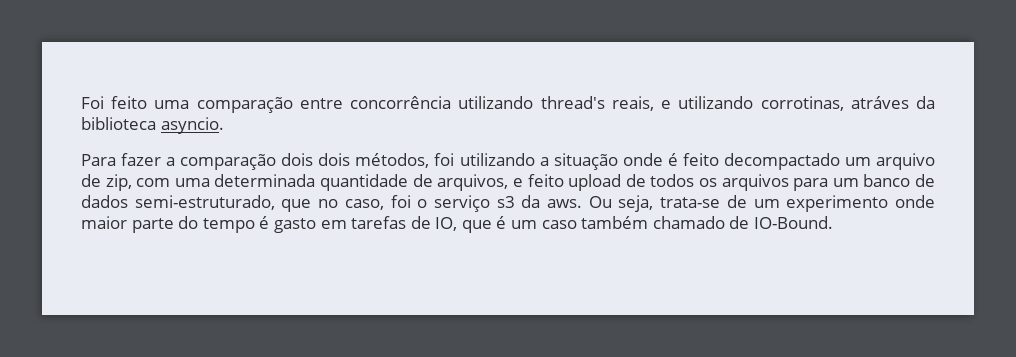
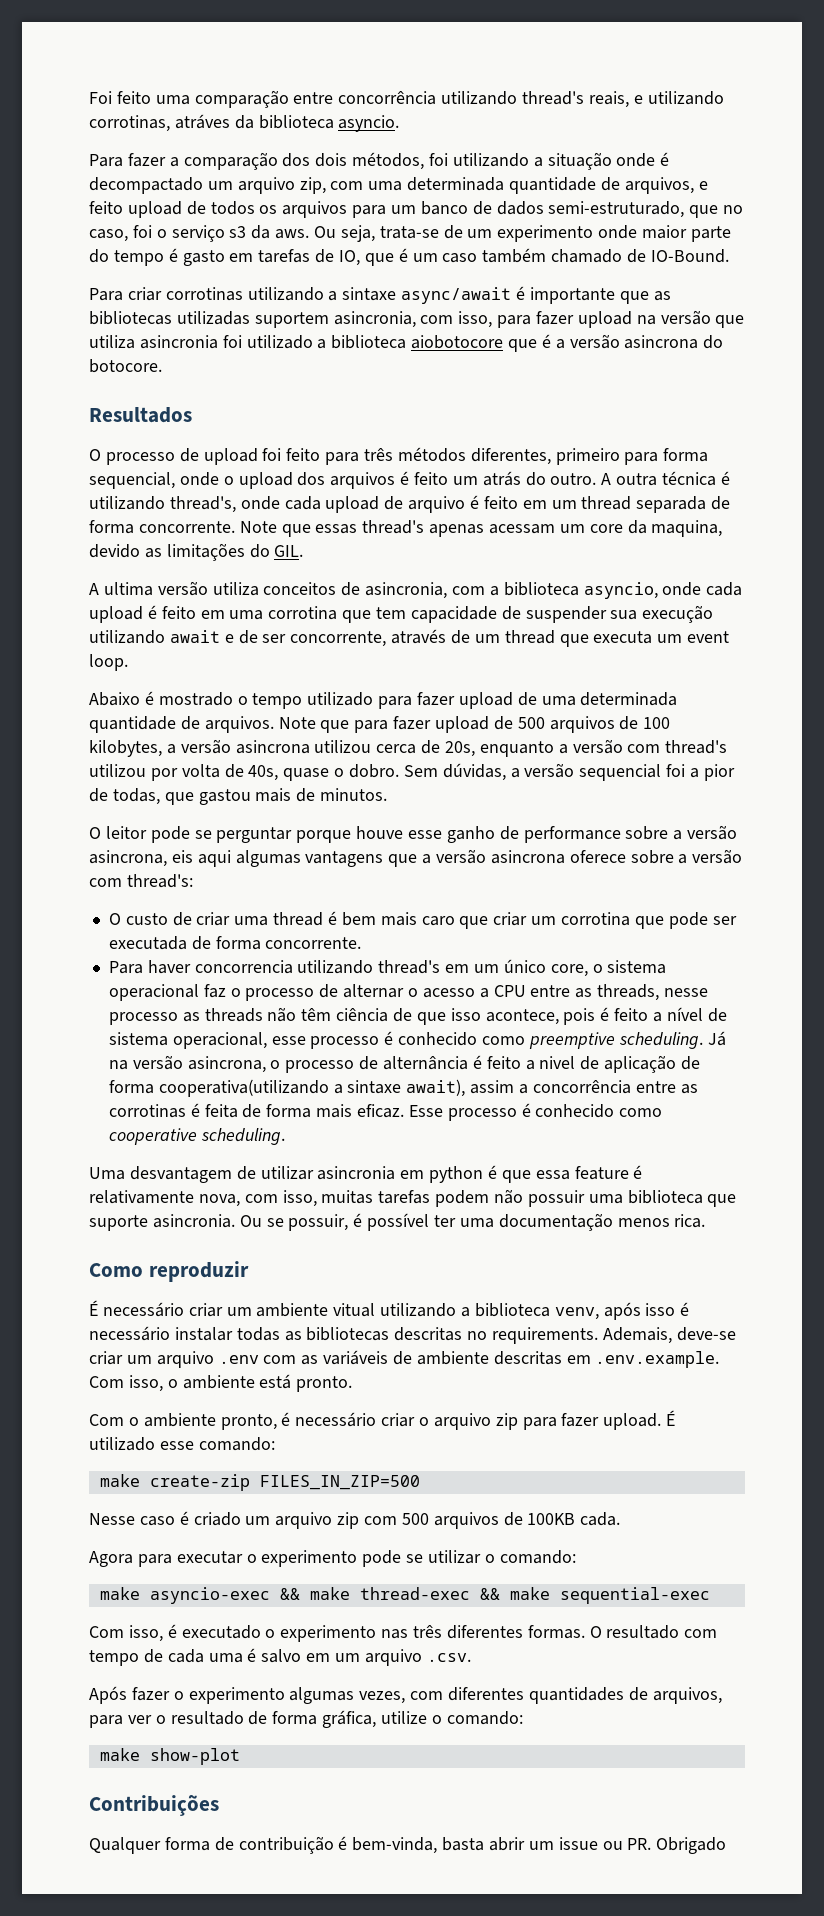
- Para fazer a comparação dois dois métodos, foi utilizando a situação onde é feito decompactado um arquivo de zip, com uma determinada quantidade de arquivos, e feito upload de todos os arquivos para um banco de dados semi-estruturado, que no caso, foi o serviço s3 da aws.
+ Para fazer a comparação dos dois métodos, foi utilizando a situação onde é decompactado um arquivo zip, com uma determinada quantidade de arquivos, e feito upload de todos os arquivos para um banco de dados semi-estruturado, que no caso, foi o serviço s3 da aws.
+ Para criar corrotinas utilizando a sintaxe async/await é importante que as bibliotecas utilizadas suportem asincronia, com isso, para fazer upload na versão que utiliza asincronia foi utilizado a biblioteca aiobotocore que é a versão asincrona do botocore.
+ Resultados
+ O processo de upload foi feito para três métodos diferentes, primeiro para forma sequencial, onde o upload dos arquivos é feito um atrás do outro. A outra técnica é utilizando thread's, onde cada upload de arquivo é feito em um thread separada de forma concorrente. Note que essas thread's apenas acessam um core da maquina, devido as limitações do GIL.
+ A ultima versão utiliza conceitos de asincronia, com a biblioteca asyncio, onde cada upload é feito em uma corrotina que tem capacidade de suspender sua execução utilizando await e de ser concorrente, através de um thread que executa um event loop.
+ Abaixo é mostrado o tempo utilizado para fazer upload de uma determinada quantidade de arquivos. Note que para fazer upload de 500 arquivos de 100 kilobytes, a versão asincrona utilizou cerca de 20s, enquanto a versão com thread's utilizou por volta de 40s, quase o dobro. Sem dúvidas, a versão sequencial foi a pior de todas, que gastou mais de minutos.
+ O leitor pode se perguntar porque houve esse ganho de performance sobre a versão asincrona, eis aqui algumas vantagens que a versão asincrona oferece sobre a versão com thread's:
+ O custo de criar uma thread é bem mais caro que criar um corrotina que pode ser executada de forma concorrente.
+ Para haver concorrencia utilizando thread's em um único core, o sistema operacional faz o processo de alternar o acesso a CPU entre as threads, nesse processo as threads não têm ciência de que isso acontece, pois é feito a nível de sistema operacional, esse processo é conhecido como preemptive scheduling. Já na versão asincrona, o processo de alternância é feito a nivel de aplicação de forma cooperativa(utilizando a sintaxe await), assim a concorrência entre as corrotinas é feita de forma mais eficaz. Esse processo é conhecido como cooperative scheduling.
+ Uma desvantagem de utilizar asincronia em python é que essa feature é relativamente nova, com isso, muitas tarefas podem não possuir uma biblioteca que suporte asincronia. Ou se possuir, é possível ter uma documentação menos rica.
+ Como reproduzir
+ É necessário criar um ambiente vitual utilizando a biblioteca venv, após isso é necessário instalar todas as bibliotecas descritas no requirements. Ademais, deve-se criar um arquivo .env com as variáveis de ambiente descritas em .env.example. Com isso, o ambiente está pronto.
+ Com o ambiente pronto, é necessário criar o arquivo zip para fazer upload. É utilizado esse comando:
+ make create-zip FILES_IN_ZIP=500
+ Nesse caso é criado um arquivo zip com 500 arquivos de 100KB cada.
+ Agora para executar o experimento pode se utilizar o comando:
+ make asyncio-exec && make thread-exec && make sequential-exec
+ Com isso, é executado o experimento nas três diferentes formas. O resultado com tempo de cada uma é salvo em um arquivo .csv.
+ Após fazer o experimento algumas vezes, com diferentes quantidades de arquivos, para ver o resultado de forma gráfica, utilize o comando:
+ make show-plot
+ Contribuições
+ Qualquer forma de contribuição é bem-vinda, basta abrir um issue ou PR. Obrigado

